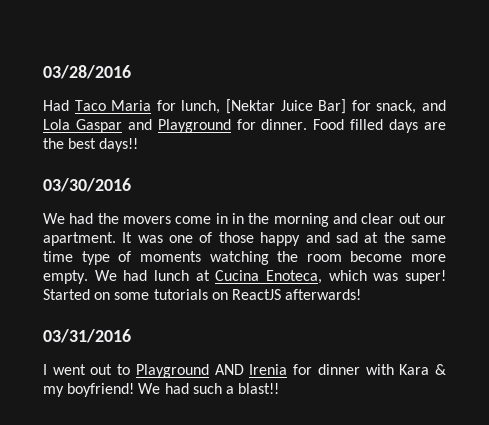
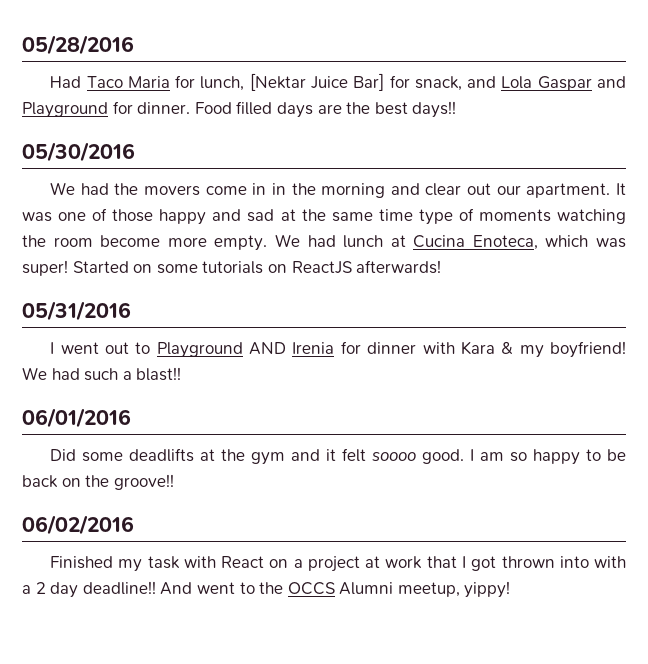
- 03/28/2016
+ 05/28/2016
- 03/30/2016
+ 05/30/2016
- 03/31/2016
+ 05/31/2016
+ 06/01/2016
+ Did some deadlifts at the gym and it felt soooo good. I am so happy to be back on the groove!!
+ 06/02/2016
+ Finished my task with React on a project at work that I got thrown into with a 2 day deadline!! And went to the OCCS Alumni meetup, yippy!

